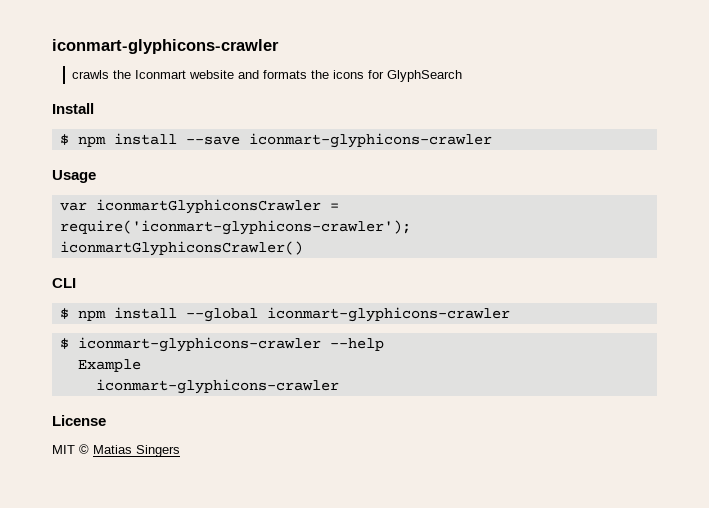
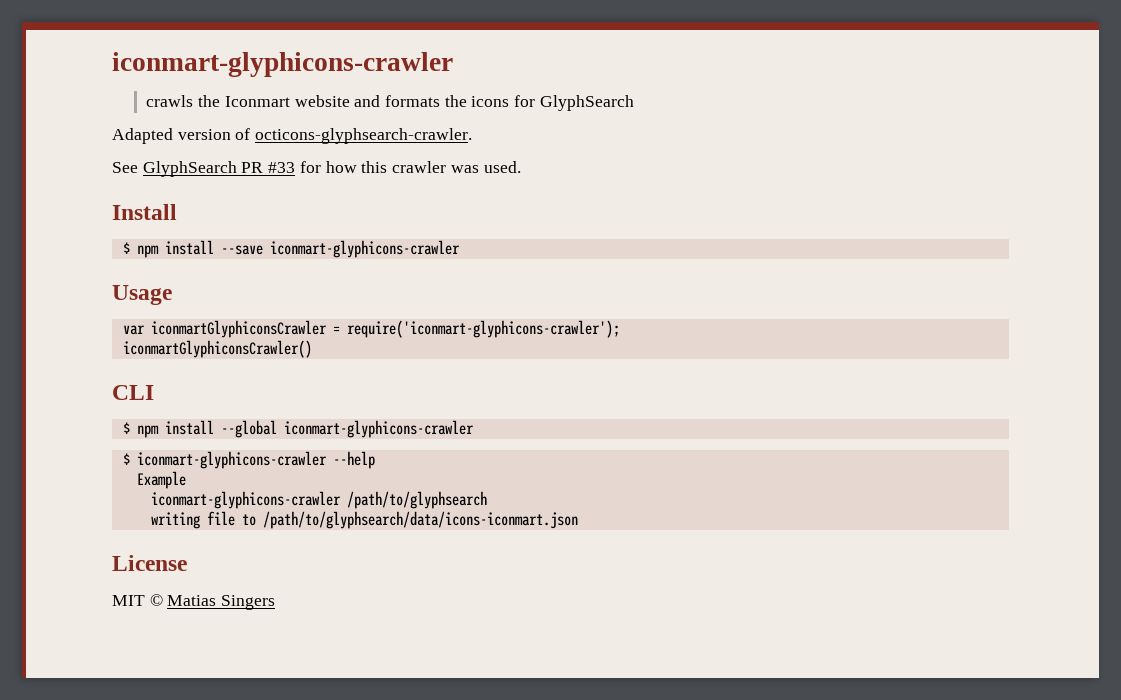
+ Adapted version of octicons-glyphsearch-crawler.
+ See GlyphSearch PR #33 for how this crawler was used.
  Example
- iconmart-glyphicons-crawler
+ iconmart-glyphicons-crawler /path/to/glyphsearch
+ writing file to /path/to/glyphsearch/data/icons-iconmart.json

